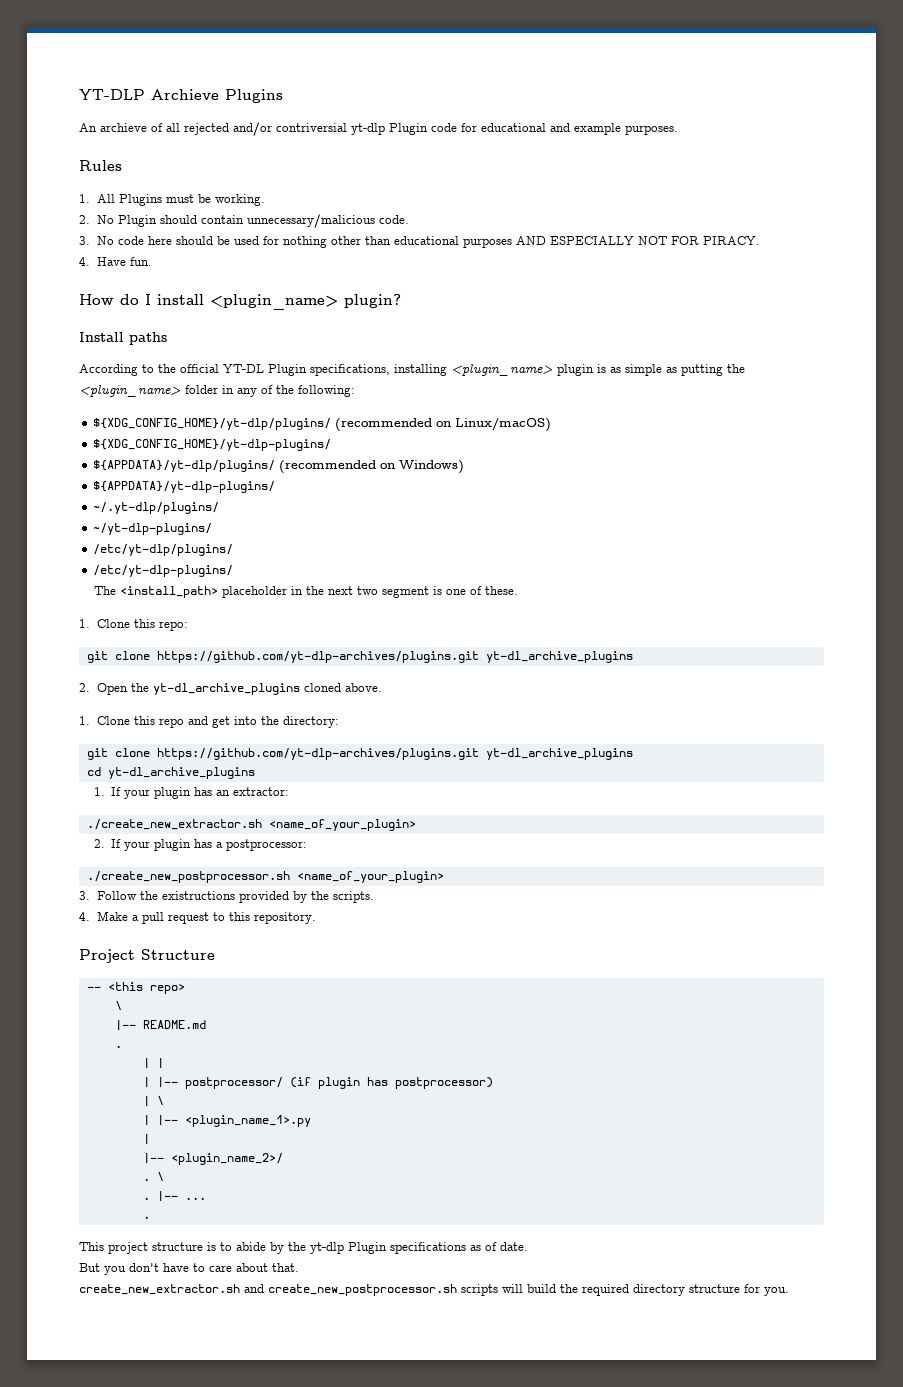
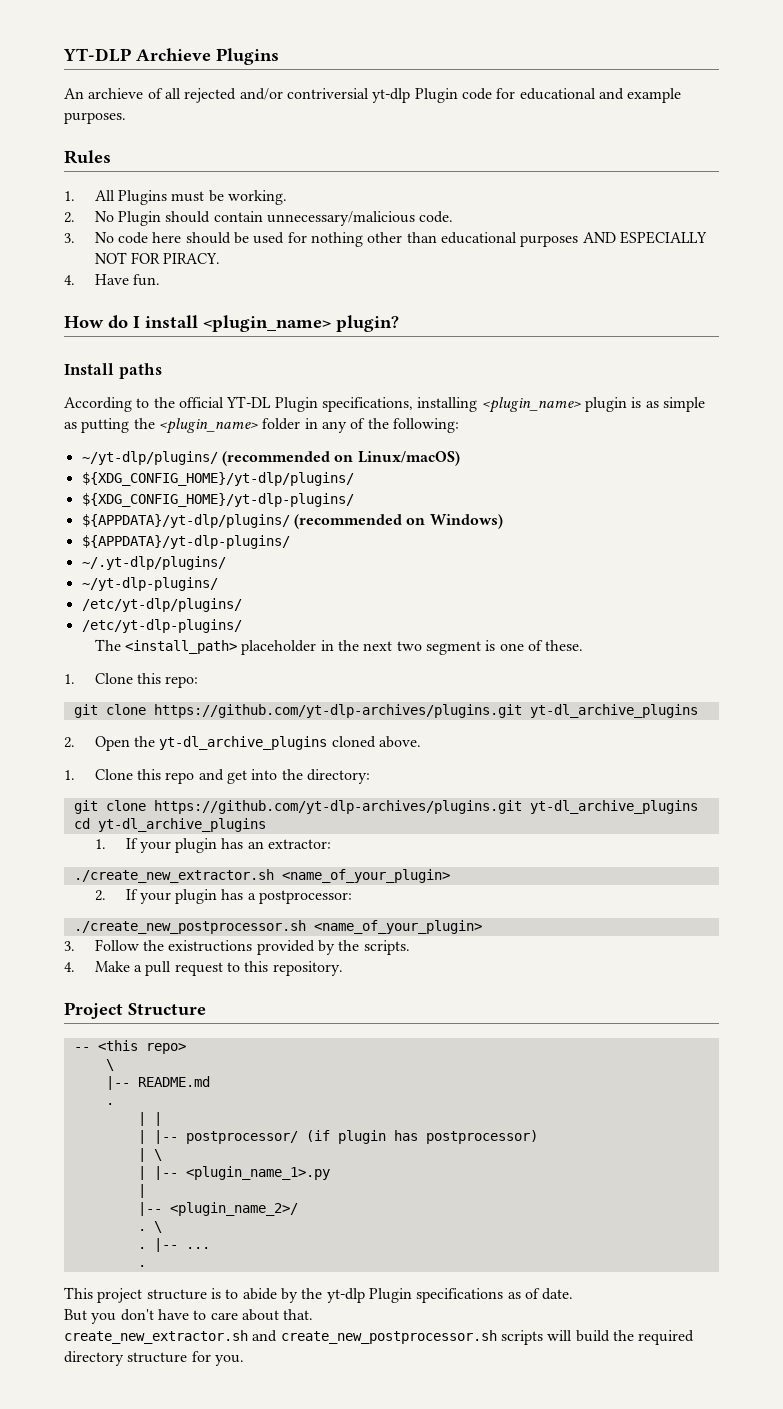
- ${XDG_CONFIG_HOME}/yt-dlp/plugins/ (recommended on Linux/macOS)
+ ~/yt-dlp/plugins/ (recommended on Linux/macOS)
+ ${XDG_CONFIG_HOME}/yt-dlp/plugins/

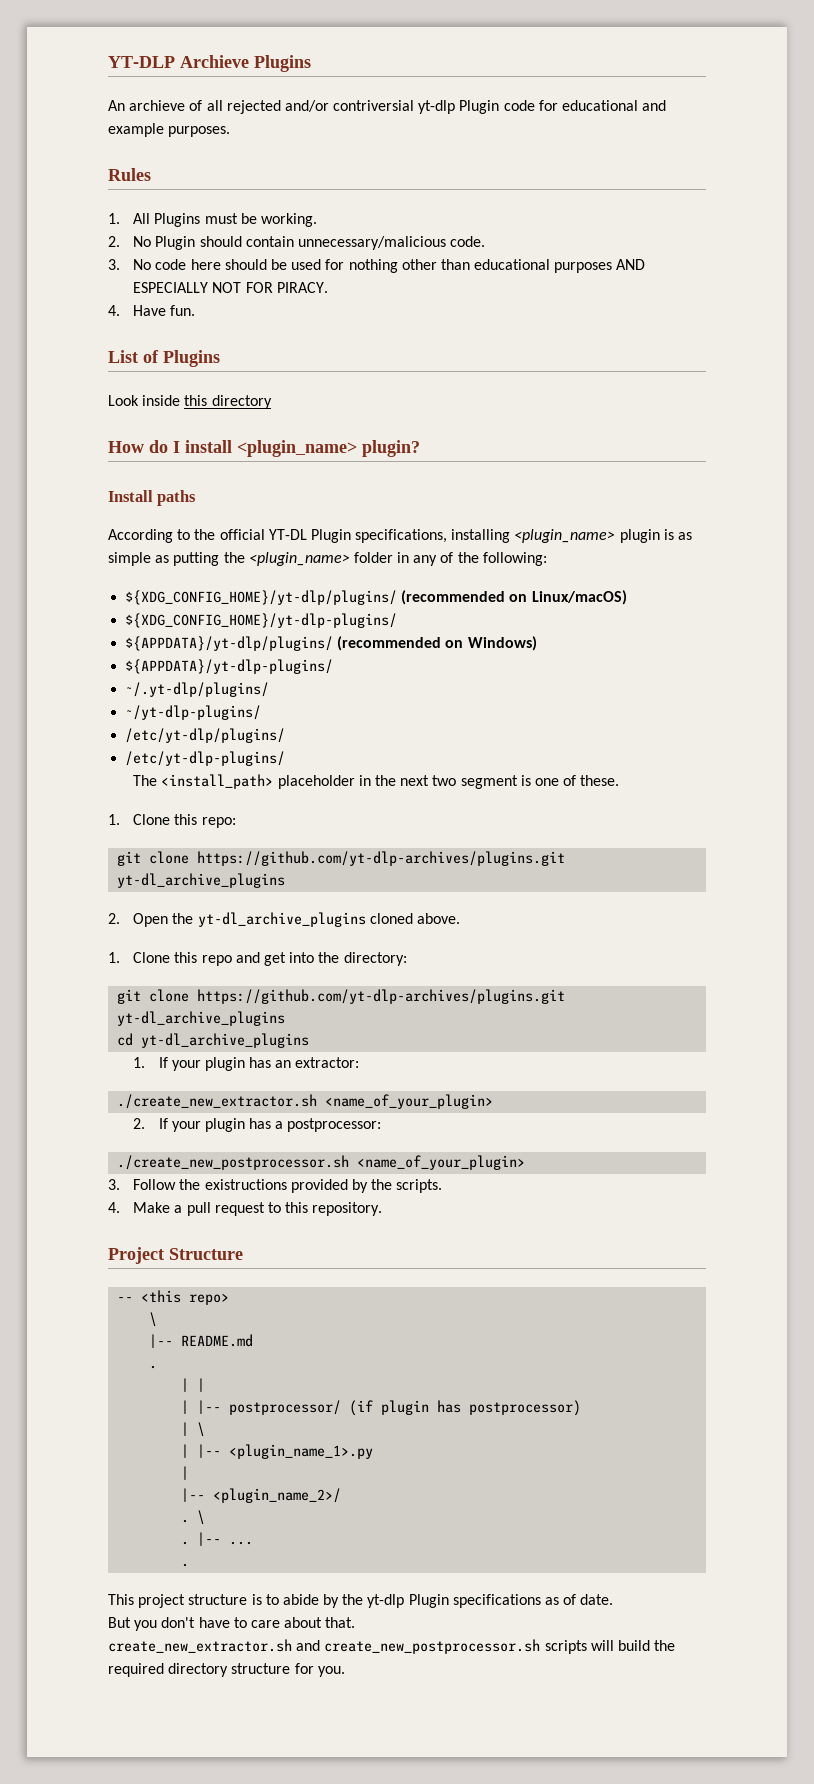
+ List of Plugins
+ Look inside this directory
- ~/yt-dlp/plugins/ (recommended on Linux/macOS)
+ ${XDG_CONFIG_HOME}/yt-dlp/plugins/ (recommended on Linux/macOS)
- ${XDG_CONFIG_HOME}/yt-dlp/plugins/

